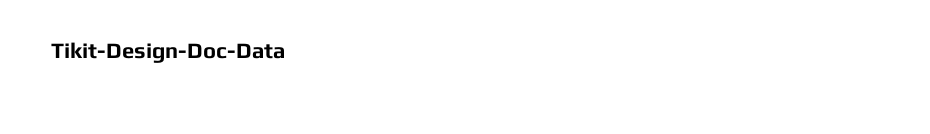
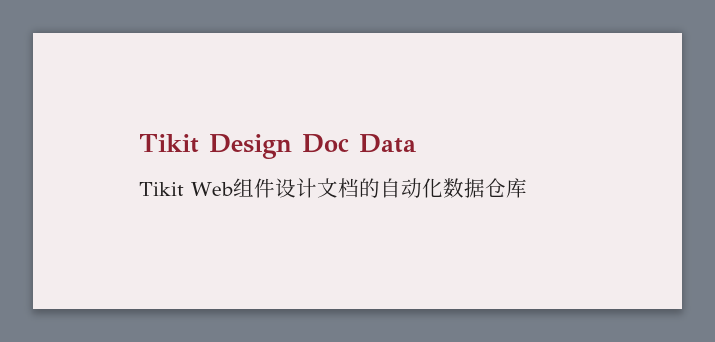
- Tikit-Design-Doc-Data
+ Tikit Design Doc Data
+ Tikit Web组件设计文档的自动化数据仓库

